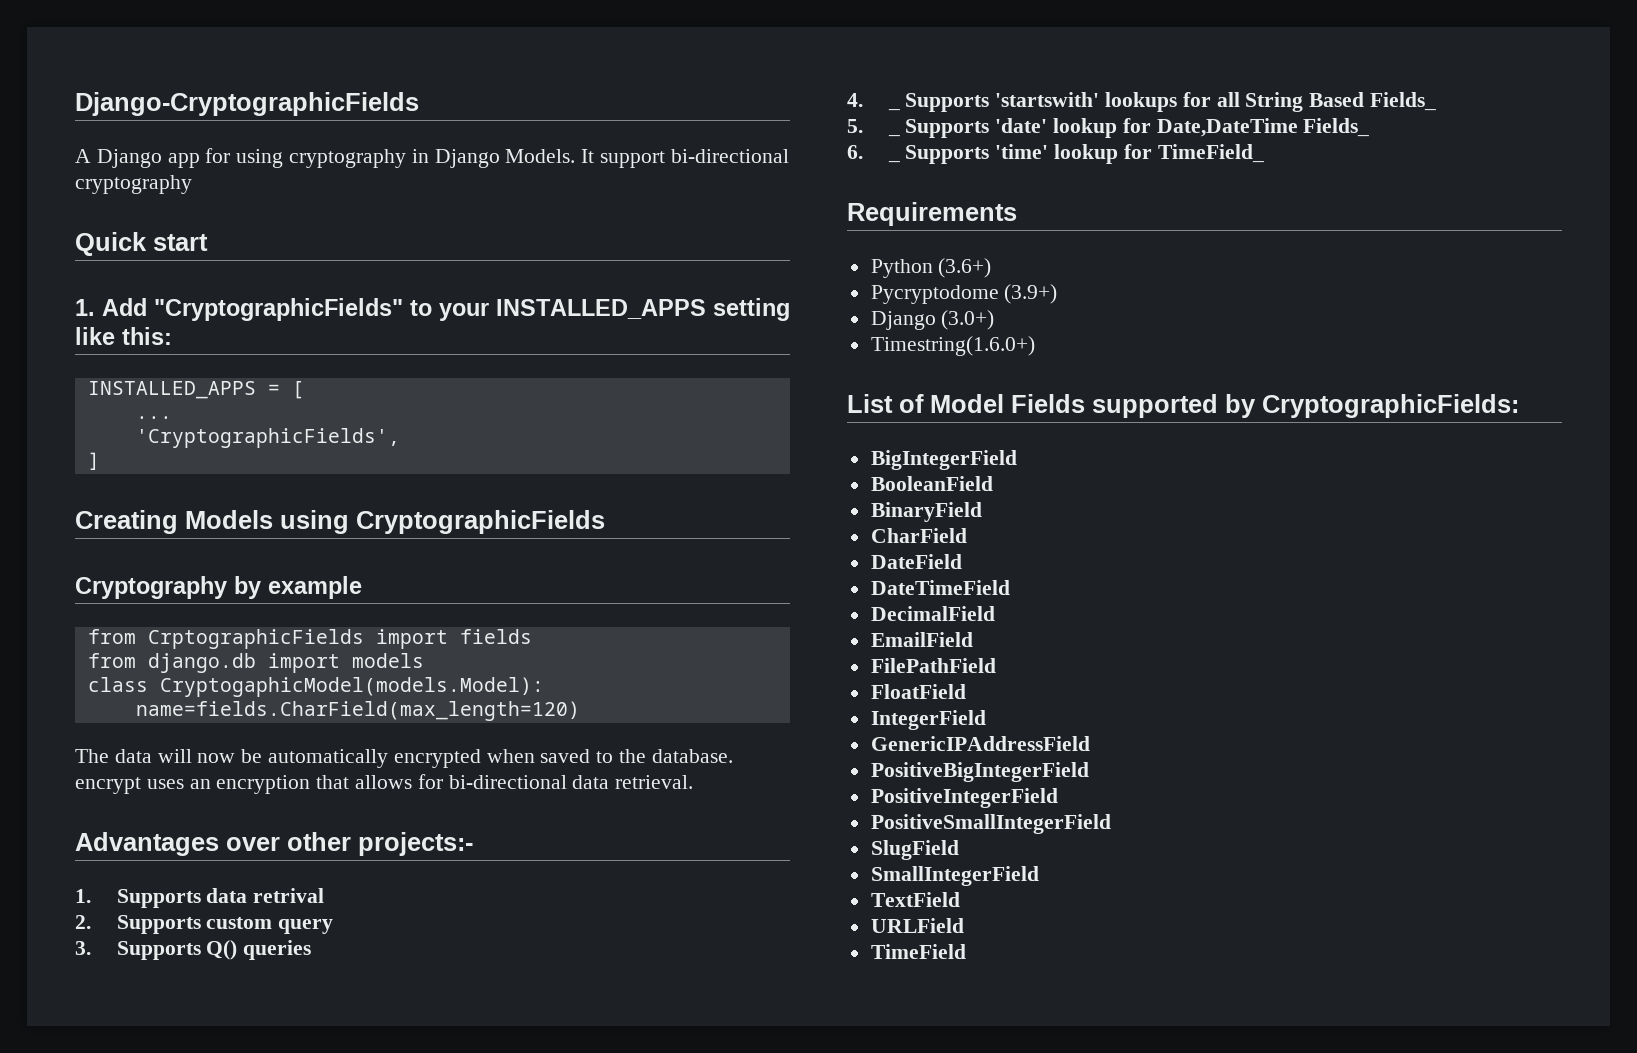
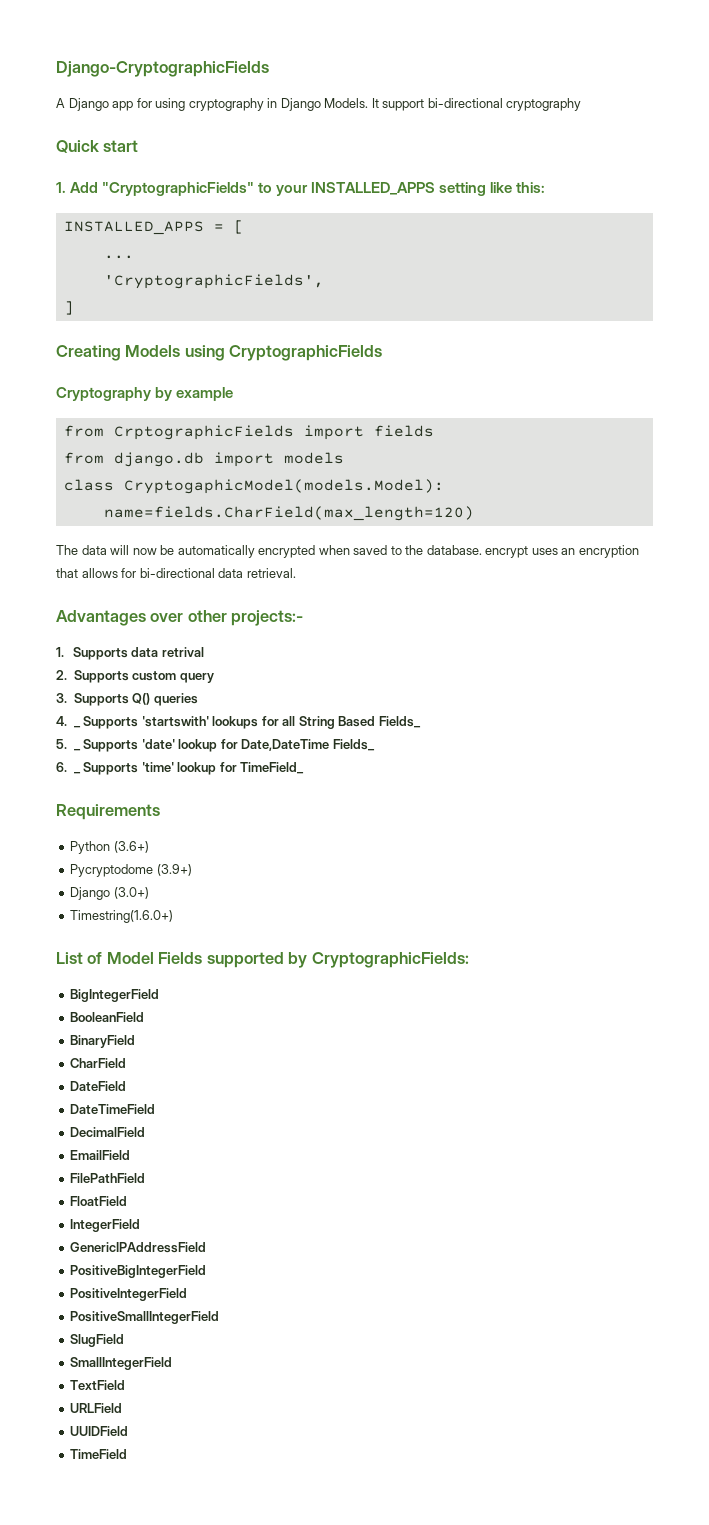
+ UUIDField

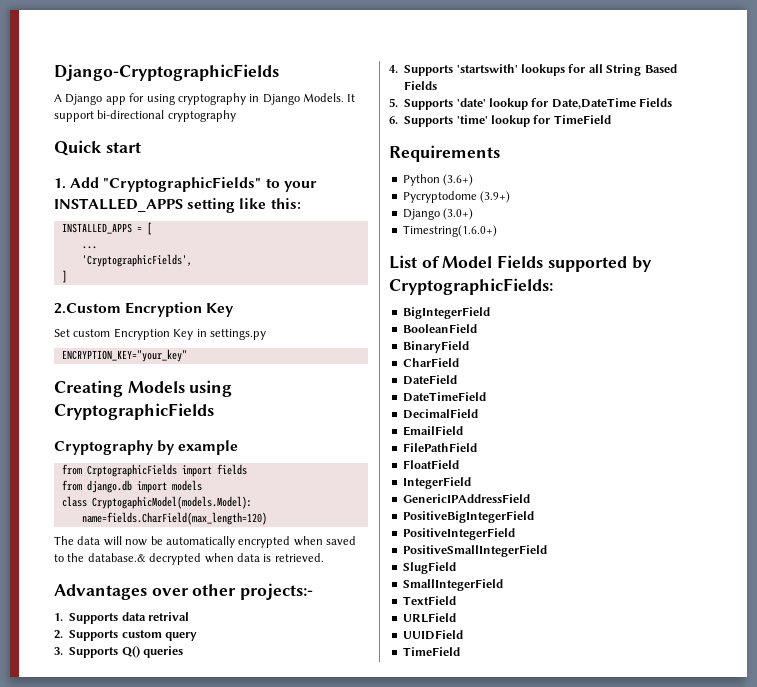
+ 2.Custom Encryption Key
+ Set custom Encryption Key in settings.py
+ ENCRYPTION_KEY="your_key"
- The data will now be automatically encrypted when saved to the database. encrypt uses an encryption that allows for bi-directional data retrieval.
+ The data will now be automatically encrypted when saved to the database.& decrypted when data is retrieved.
- 4. _ Supports 'startswith' lookups for all String Based Fields_
+ 4. Supports 'startswith' lookups for all String Based Fields
- 5. _ Supports 'date' lookup for Date,DateTime Fields_
+ 5. Supports 'date' lookup for Date,DateTime Fields
- 6. _ Supports 'time' lookup for TimeField_
+ 6. Supports 'time' lookup for TimeField

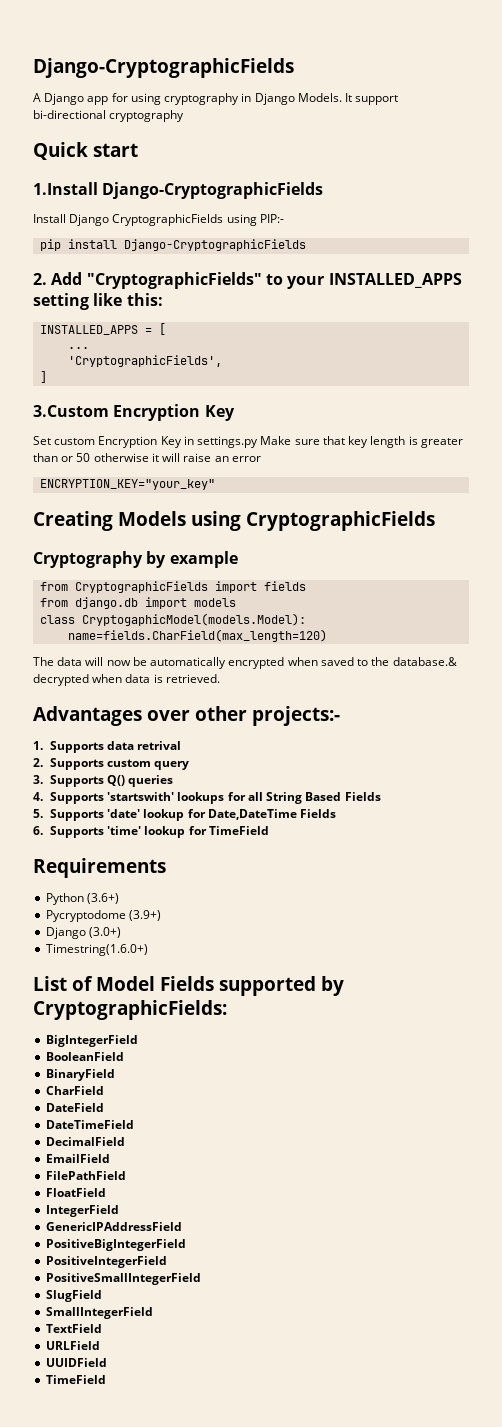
- 1. Add "CryptographicFields" to your INSTALLED_APPS setting like this:
+ 1.Install Django-CryptographicFields
+ Install Django CryptographicFields using PIP:-
+ pip install Django-CryptographicFields
+ 2. Add "CryptographicFields" to your INSTALLED_APPS setting like this:
- 2.Custom Encryption Key
+ 3.Custom Encryption Key
- Set custom Encryption Key in settings.py
+ Set custom Encryption Key in settings.py Make sure that key length is greater than or 50 otherwise it will raise an error
- from CrptographicFields import fields
+ from CryptographicFields import fields

